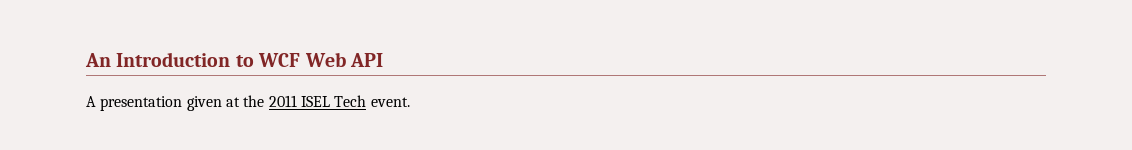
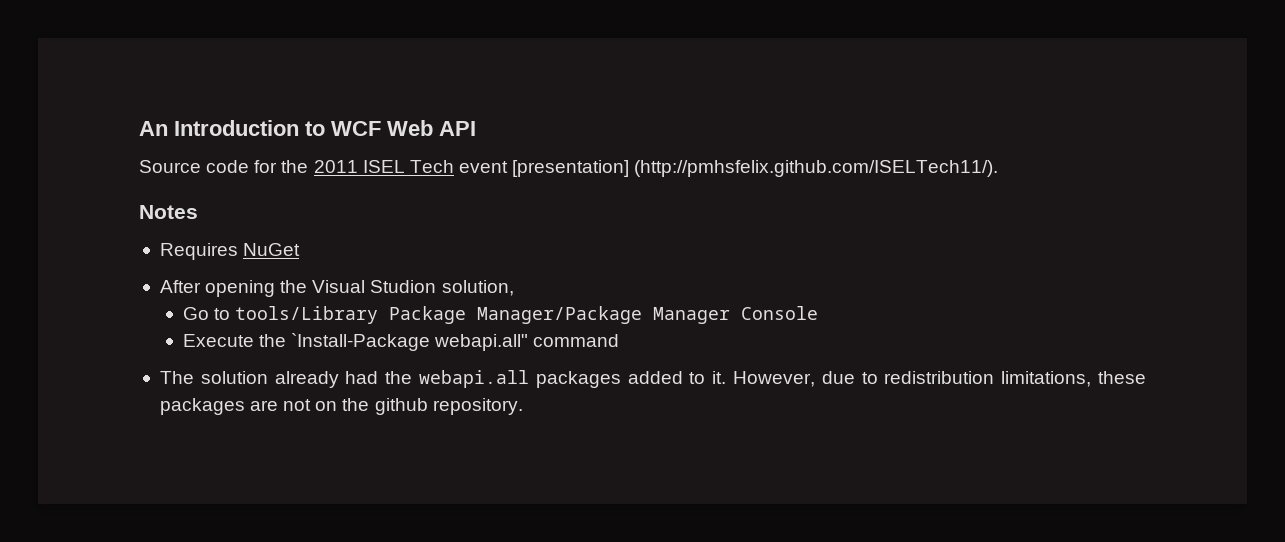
- A presentation given at the 2011 ISEL Tech event.
+ Source code for the 2011 ISEL Tech event [presentation] (http://pmhsfelix.github.com/ISELTech11/).
+ Notes
+ Requires NuGet
+ After opening the Visual Studion solution,
+ Go to tools/Library Package Manager/Package Manager Console
+ Execute the `Install-Package webapi.all" command
+ The solution already had the webapi.all packages added to it. However, due to redistribution limitations, these packages are not on the github repository.

